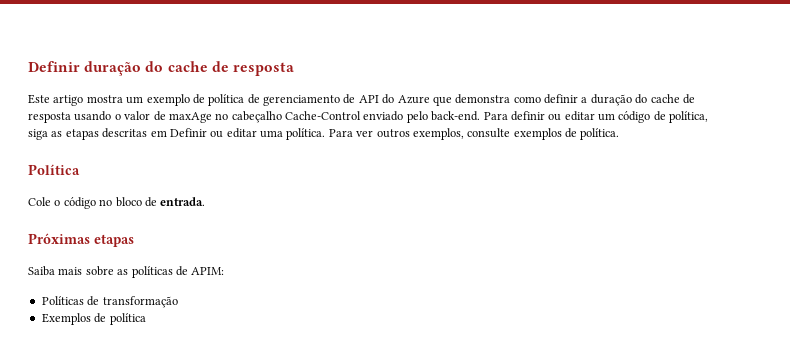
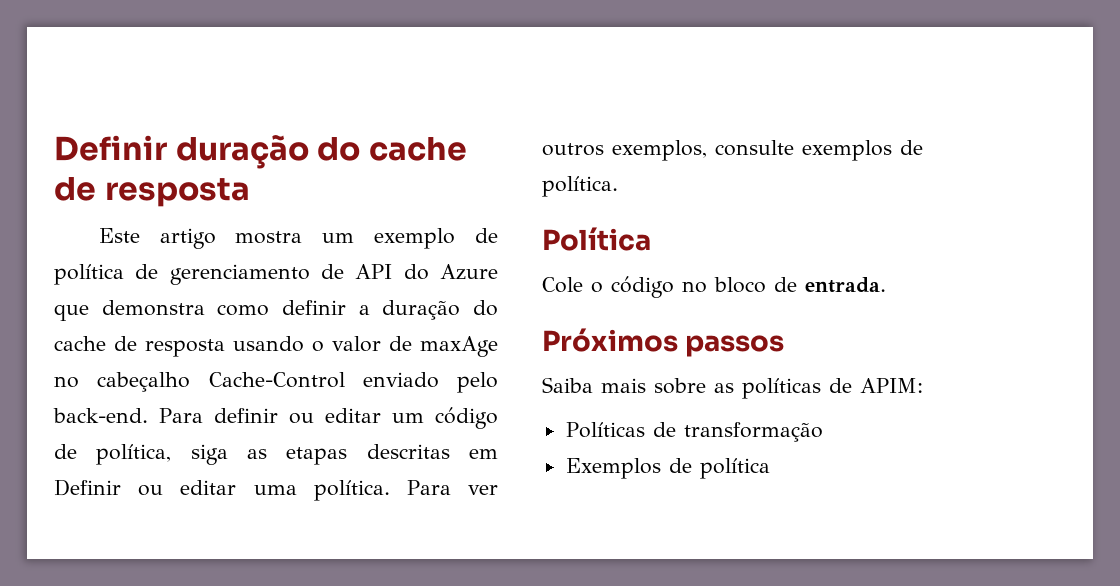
- Próximas etapas
+ Próximos passos

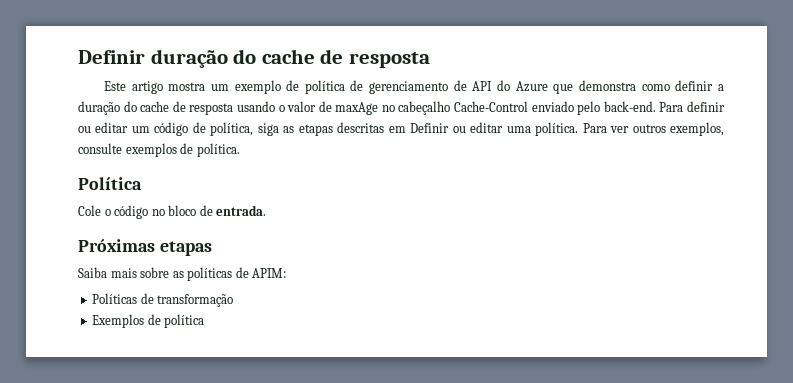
- Próximos passos
+ Próximas etapas

